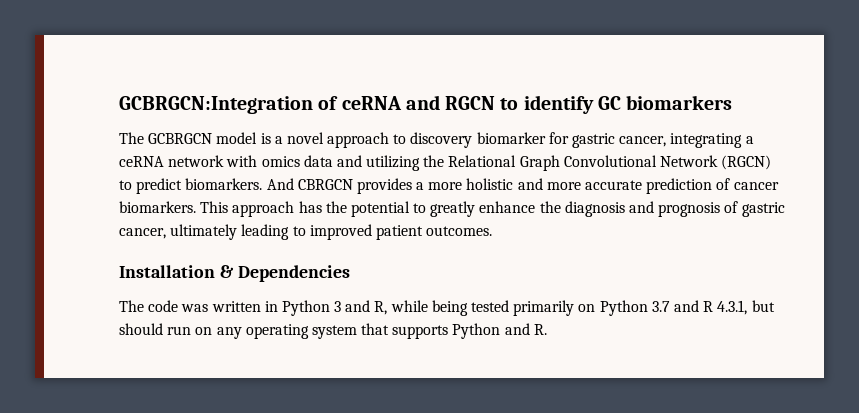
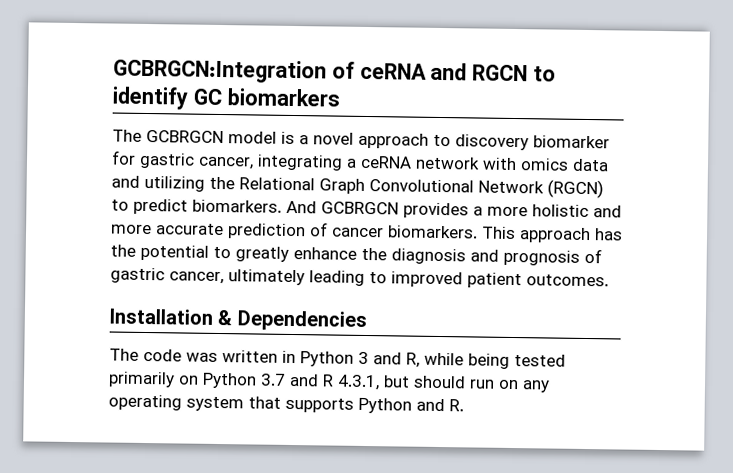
- And CBRGCN provides a more holistic and more accurate prediction of cancer biomarkers.
+ And GCBRGCN provides a more holistic and more accurate prediction of cancer biomarkers.

